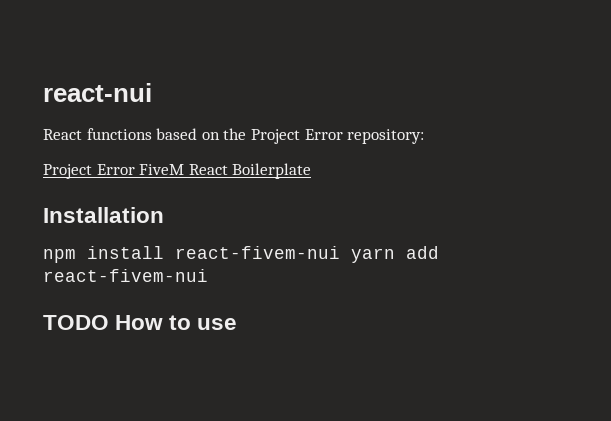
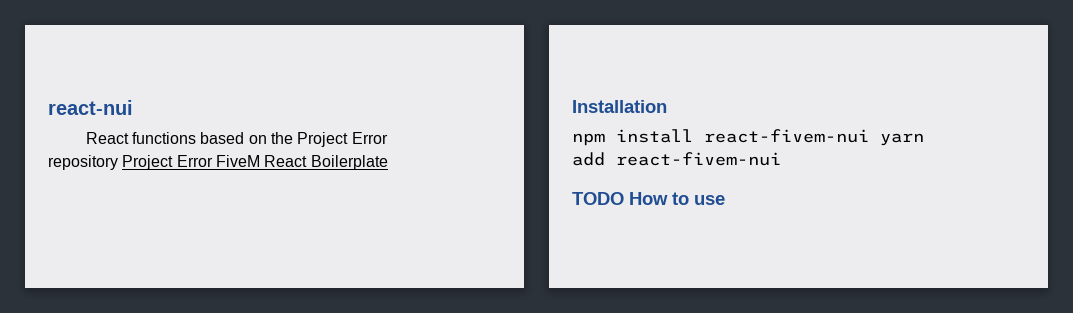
- React functions based on the Project Error repository:
- Project Error FiveM React Boilerplate
+ React functions based on the Project Error repository Project Error FiveM React Boilerplate

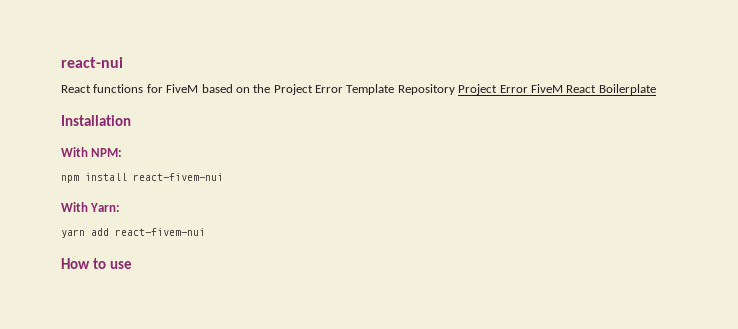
- React functions based on the Project Error repository Project Error FiveM React Boilerplate
+ React functions for FiveM based on the Project Error Template Repository Project Error FiveM React Boilerplate
+ With NPM:
- npm install react-fivem-nui yarn add react-fivem-nui
+ npm install react-fivem-nui
+ With Yarn:
+ yarn add react-fivem-nui
- TODO How to use
+ How to use

